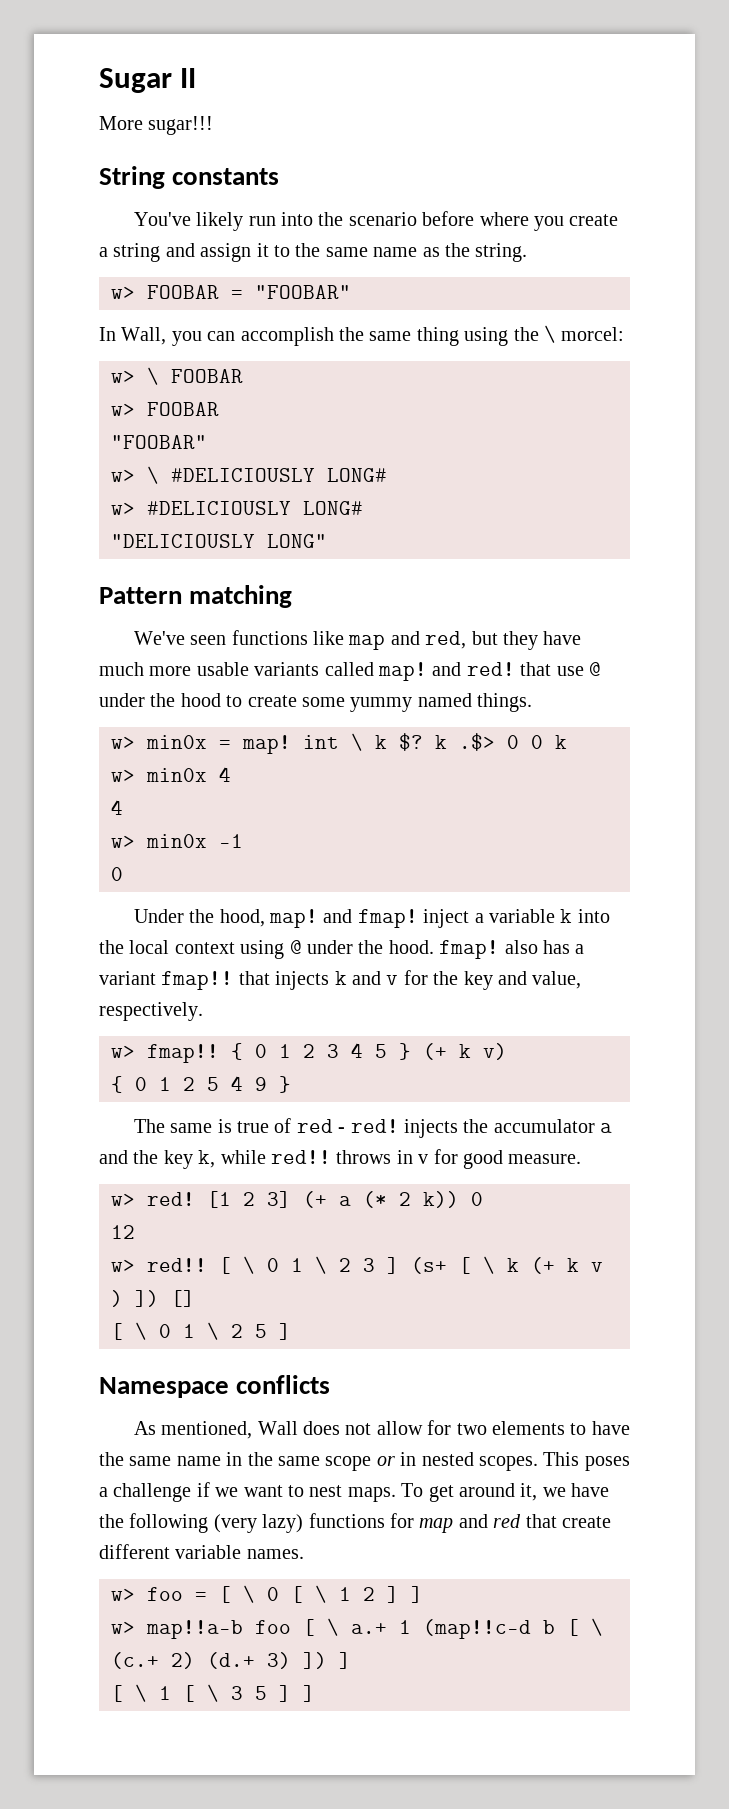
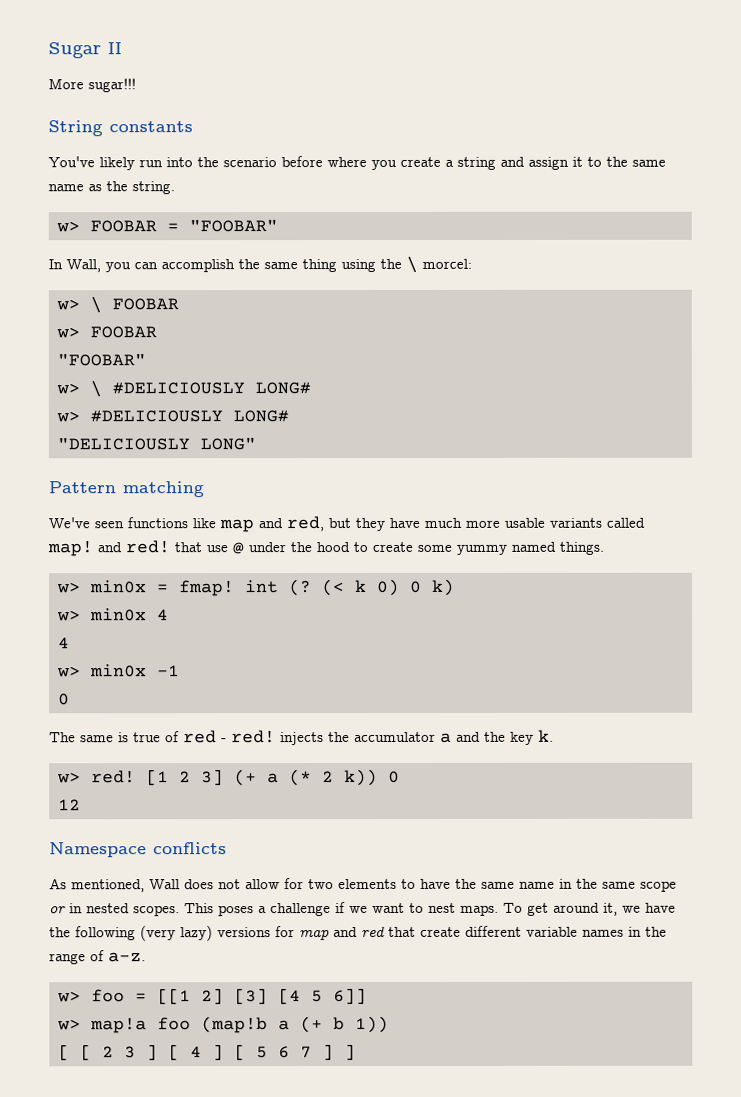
- w> min0x = map! int \ k $? k .$> 0 0 k
+ w> min0x = fmap! int (? (< k 0) 0 k)
- Under the hood, map! and fmap! inject a variable k into the local context using @ under the hood. fmap! also has a variant fmap!! that injects k and v for the key and value, respectively.
- w> fmap!! { 0 1 2 3 4 5 } (+ k v)
- { 0 1 2 5 4 9 }
- The same is true of red - red! injects the accumulator a and the key k, while red!! throws in v for good measure.
+ The same is true of red - red! injects the accumulator a and the key k.
- w> red!! [ \ 0 1 \ 2 3 ] (s+ [ \ k (+ k v ) ]) []
- [ \ 0 1 \ 2 5 ]
- To get around it, we have the following (very lazy) functions for map and red that create different variable names.
- w> foo = [ \ 0 [ \ 1 2 ] ]
- w> map!!a-b foo [ \ a.+ 1 (map!!c-d b [ \ (c.+ 2) (d.+ 3) ]) ]
- [ \ 1 [ \ 3 5 ] ]
+ To get around it, we have the following (very lazy) versions for map and red that create different variable names in the range of a-z.
+ w> foo = [[1 2] [3] [4 5 6]]
+ w> map!a foo (map!b a (+ b 1))
+ [ [ 2 3 ] [ 4 ] [ 5 6 7 ] ]

